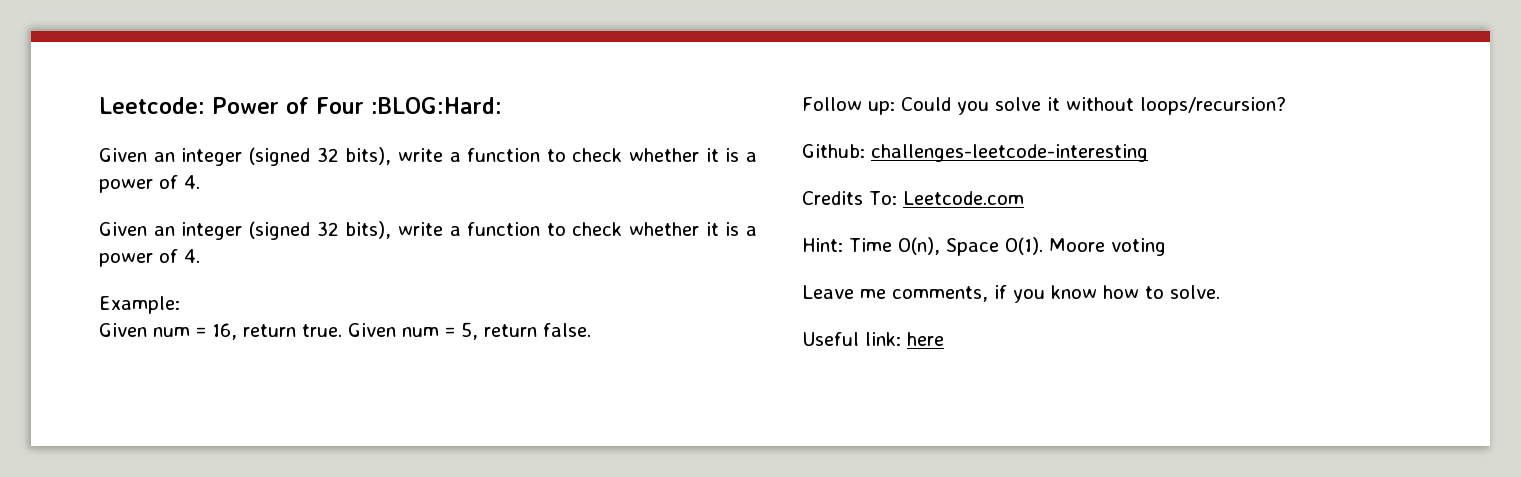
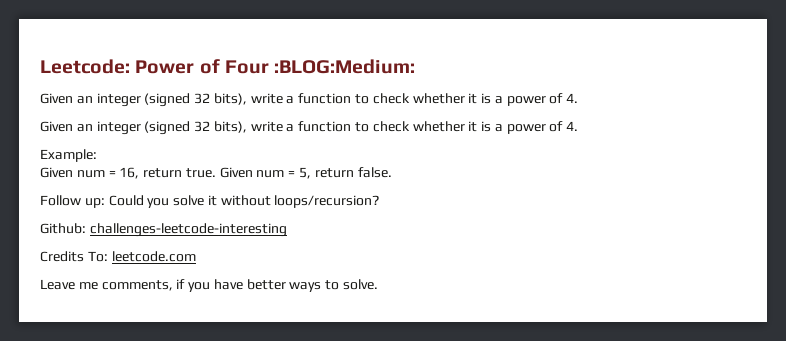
- Leetcode: Power of Four :BLOG:Hard:
+ Leetcode: Power of Four :BLOG:Medium:
- Credits To: Leetcode.com
- Hint: Time O(n), Space O(1). Moore voting
+ Credits To: leetcode.com
- Leave me comments, if you know how to solve.
+ Leave me comments, if you have better ways to solve.
- Useful link: here

